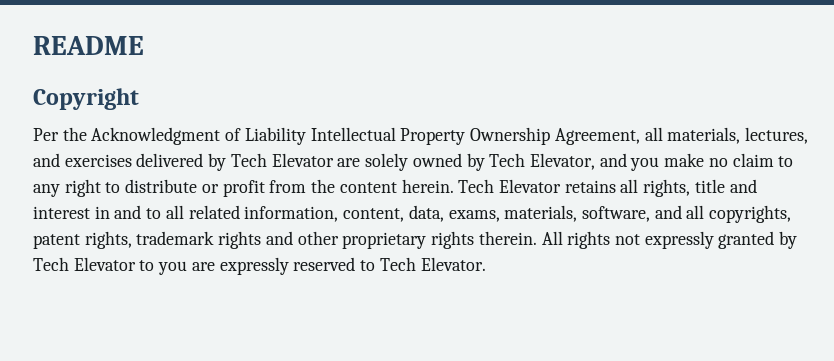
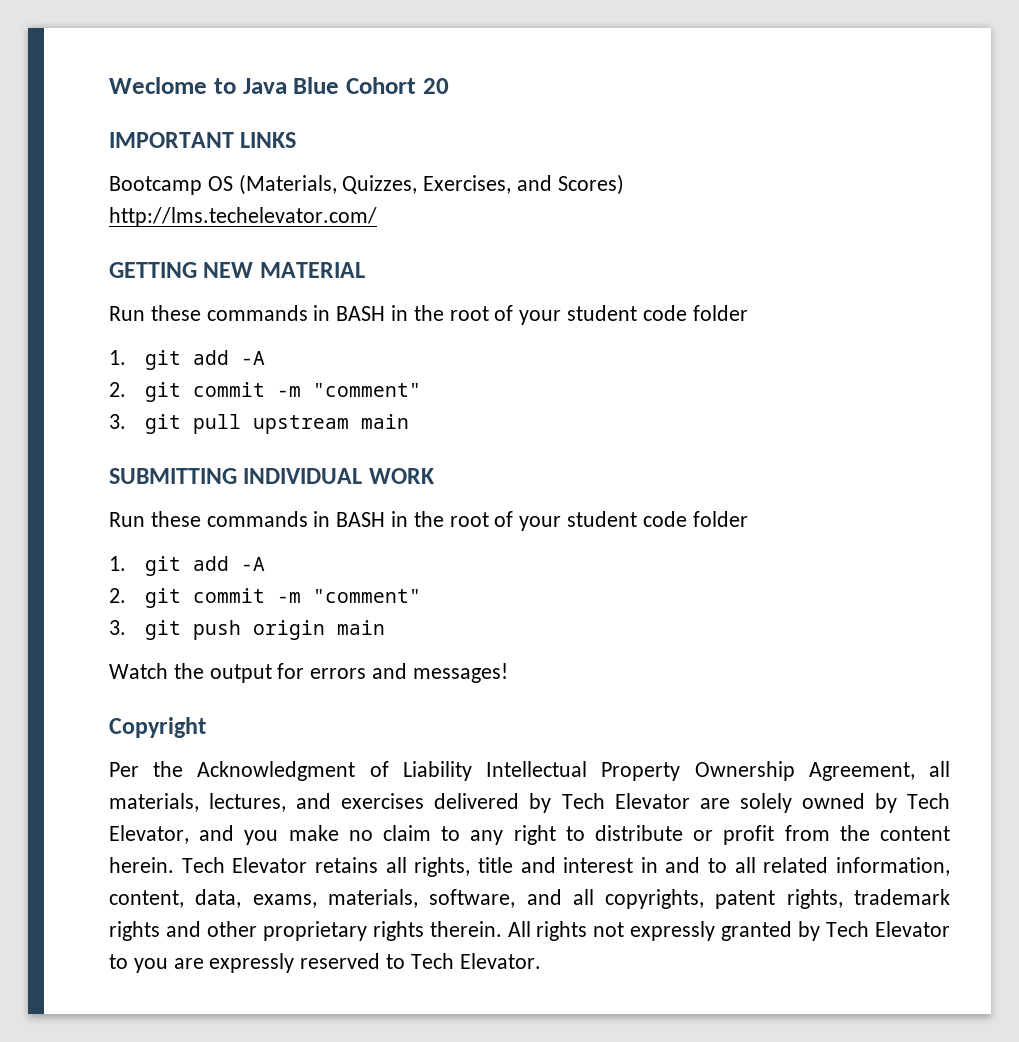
- README
+ Weclome to Java Blue Cohort 20
+ IMPORTANT LINKS
+ Bootcamp OS (Materials, Quizzes, Exercises, and Scores)
+ http://lms.techelevator.com/
+ GETTING NEW MATERIAL
+ Run these commands in BASH in the root of your student code folder
+ 1. git add -A
+ 2. git commit -m "comment"
+ 3. git pull upstream main
+ SUBMITTING INDIVIDUAL WORK
+ Run these commands in BASH in the root of your student code folder
+ 1. git add -A
+ 2. git commit -m "comment"
+ 3. git push origin main
+ Watch the output for errors and messages!

